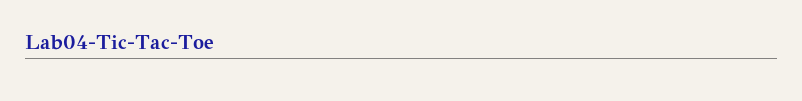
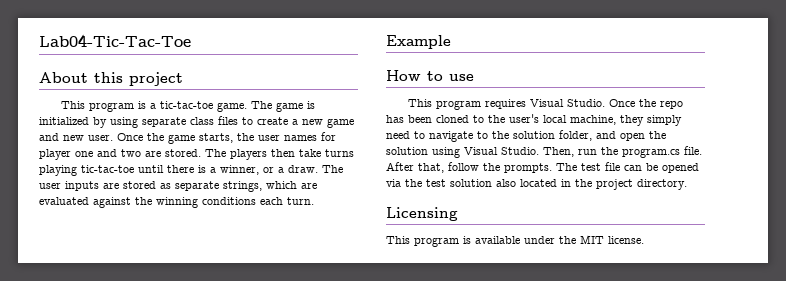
+ About this project
+ This program is a tic-tac-toe game. The game is initialized by using separate class files to create a new game and new user. Once the game starts, the user names for player one and two are stored. The players then take turns playing tic-tac-toe until there is a winner, or a draw. The user inputs are stored as separate strings, which are evaluated against the winning conditions each turn.
+ Example
+ How to use
+ This program requires Visual Studio. Once the repo has been cloned to the user's local machine, they simply need to navigate to the solution folder, and open the solution using Visual Studio. Then, run the program.cs file. After that, follow the prompts. The test file can be opened via the test solution also located in the project directory.
+ Licensing
+ This program is available under the MIT license.

